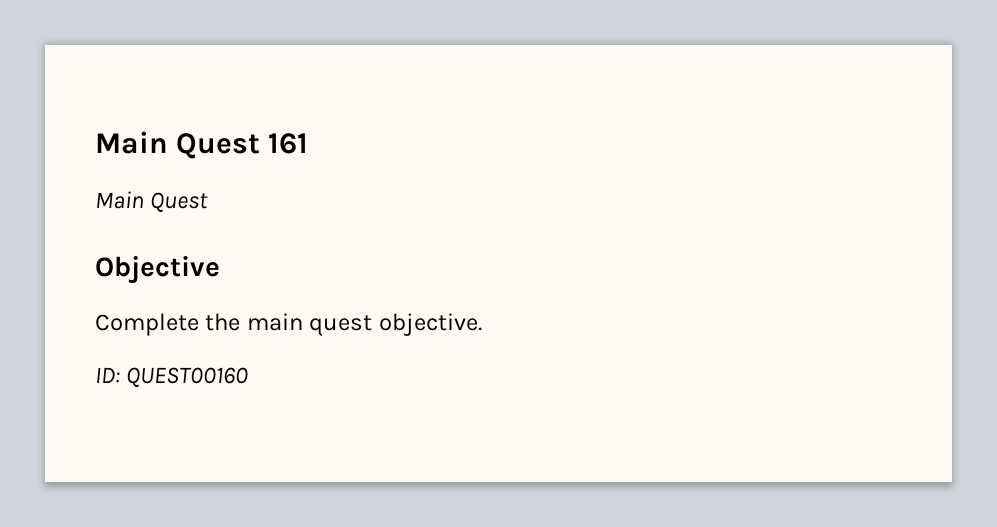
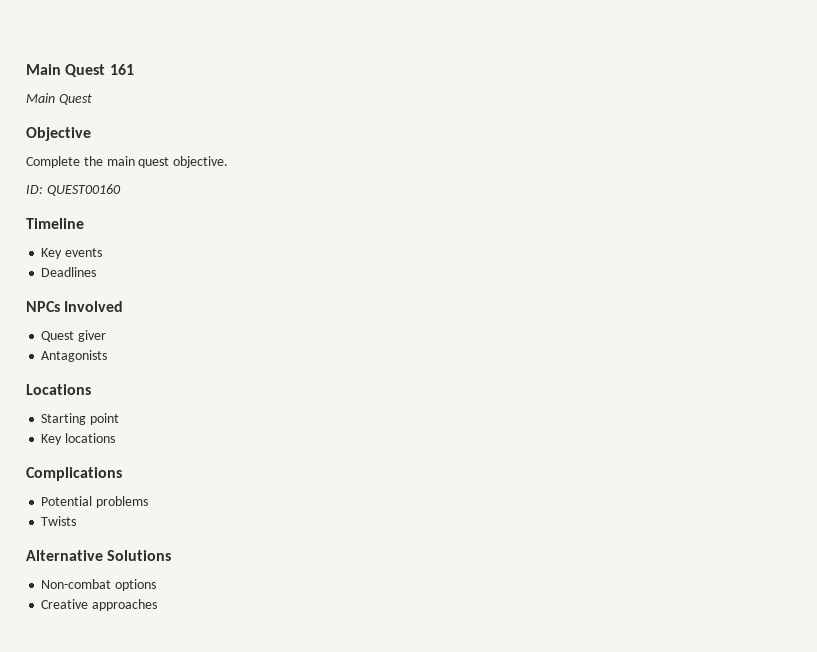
+ Timeline
+ Key events
+ Deadlines
+ NPCs Involved
+ Quest giver
+ Antagonists
+ Locations
+ Starting point
+ Key locations
+ Complications
+ Potential problems
+ Twists
+ Alternative Solutions
+ Non-combat options
+ Creative approaches

